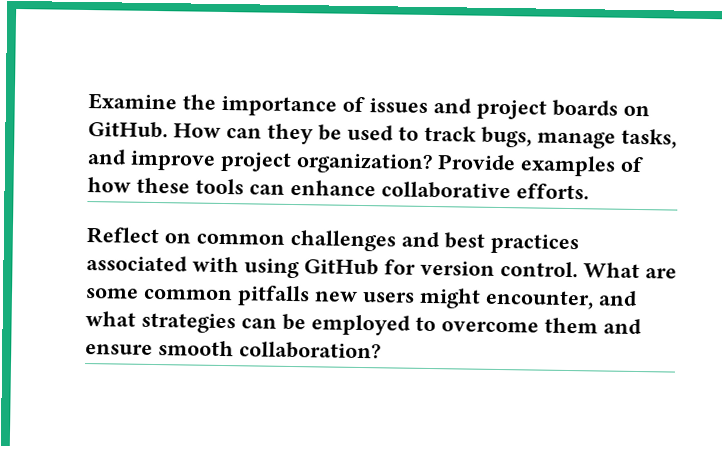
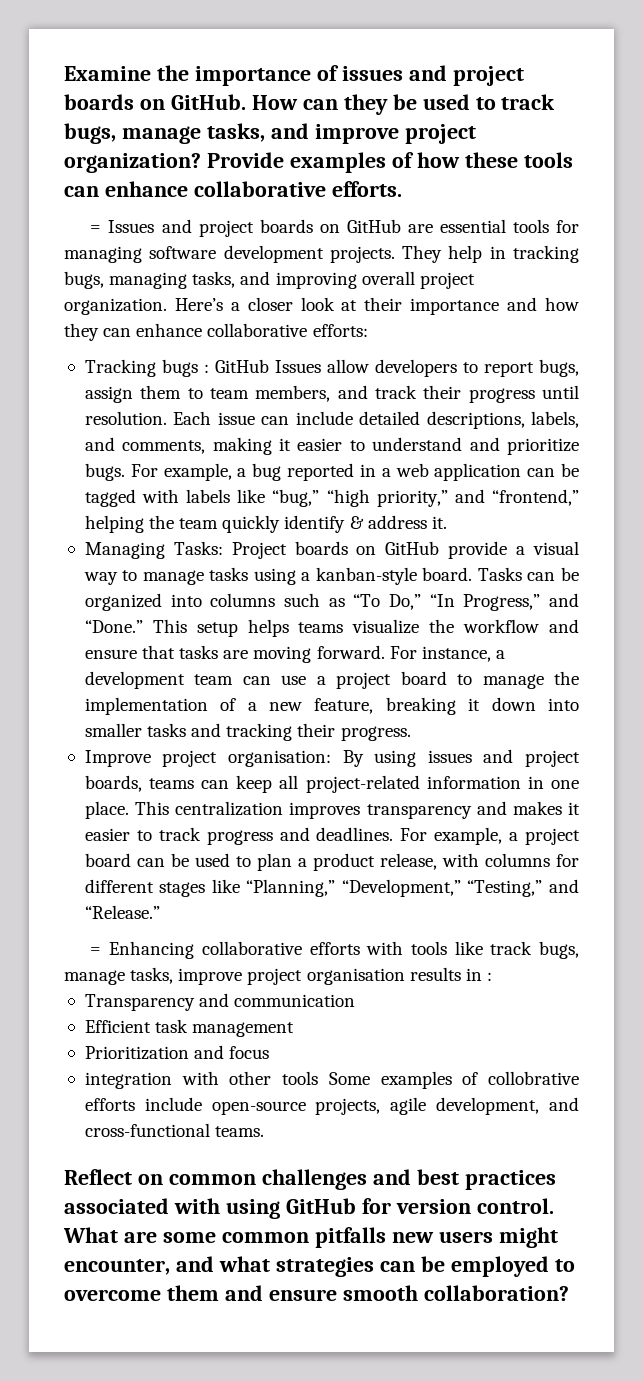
+ = Issues and project boards on GitHub are essential tools for managing software development projects. They help in tracking bugs, managing tasks, and improving overall project organization. Here’s a closer look at their importance and how they can enhance collaborative efforts:
+ Tracking bugs : GitHub Issues allow developers to report bugs, assign them to team members, and track their progress until resolution. Each issue can include detailed descriptions, labels, and comments, making it easier to understand and prioritize bugs. For example, a bug reported in a web application can be tagged with labels like “bug,” “high priority,” and “frontend,” helping the team quickly identify & address it.
+ Managing Tasks: Project boards on GitHub provide a visual way to manage tasks using a kanban-style board. Tasks can be organized into columns such as “To Do,” “In Progress,” and “Done.” This setup helps teams visualize the workflow and ensure that tasks are moving forward. For instance, a development team can use a project board to manage the implementation of a new feature, breaking it down into smaller tasks and tracking their progress.
+ Improve project organisation: By using issues and project boards, teams can keep all project-related information in one place. This centralization improves transparency and makes it easier to track progress and deadlines. For example, a project board can be used to plan a product release, with columns for different stages like “Planning,” “Development,” “Testing,” and “Release.”
+ = Enhancing collaborative efforts with tools like track bugs, manage tasks, improve project organisation results in :
+ Transparency and communication
+ Efficient task management
+ Prioritization and focus
+ integration with other tools Some examples of collobrative efforts include open-source projects, agile development, and cross-functional teams.

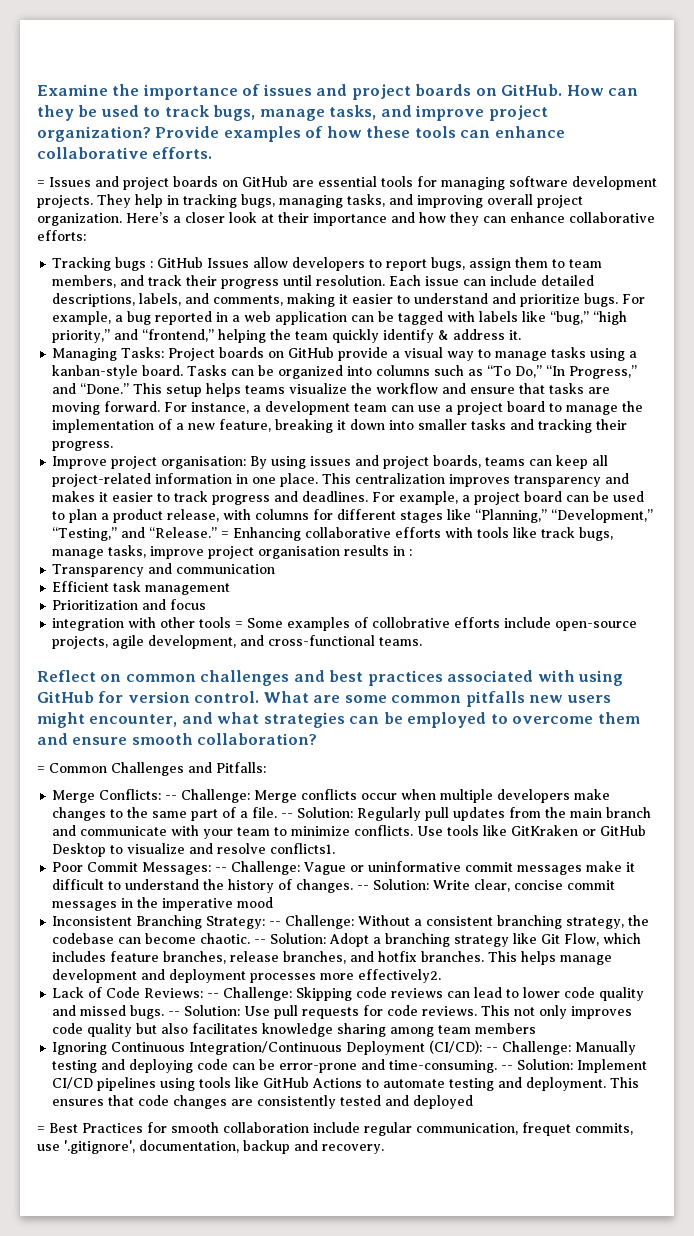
- For example, a project board can be used to plan a product release, with columns for different stages like “Planning,” “Development,” “Testing,” and “Release.”
- = Enhancing collaborative efforts with tools like track bugs, manage tasks, improve project organisation results in :
+ For example, a project board can be used to plan a product release, with columns for different stages like “Planning,” “Development,” “Testing,” and “Release.” = Enhancing collaborative efforts with tools like track bugs, manage tasks, improve project organisation results in :
- integration with other tools Some examples of collobrative efforts include open-source projects, agile development, and cross-functional teams.
+ integration with other tools = Some examples of collobrative efforts include open-source projects, agile development, and cross-functional teams.
+ = Common Challenges and Pitfalls:
+ Merge Conflicts: -- Challenge: Merge conflicts occur when multiple developers make changes to the same part of a file. -- Solution: Regularly pull updates from the main branch and communicate with your team to minimize conflicts. Use tools like GitKraken or GitHub Desktop to visualize and resolve conflicts1.
+ Poor Commit Messages: -- Challenge: Vague or uninformative commit messages make it difficult to understand the history of changes. -- Solution: Write clear, concise commit messages in the imperative mood
+ Inconsistent Branching Strategy: -- Challenge: Without a consistent branching strategy, the codebase can become chaotic. -- Solution: Adopt a branching strategy like Git Flow, which includes feature branches, release branches, and hotfix branches. This helps manage development and deployment processes more effectively2.
+ Lack of Code Reviews: -- Challenge: Skipping code reviews can lead to lower code quality and missed bugs. -- Solution: Use pull requests for code reviews. This not only improves code quality but also facilitates knowledge sharing among team members
+ Ignoring Continuous Integration/Continuous Deployment (CI/CD): -- Challenge: Manually testing and deploying code can be error-prone and time-consuming. -- Solution: Implement CI/CD pipelines using tools like GitHub Actions to automate testing and deployment. This ensures that code changes are consistently tested and deployed
+ = Best Practices for smooth collaboration include regular communication, frequet commits, use '.gitignore', documentation, backup and recovery.

